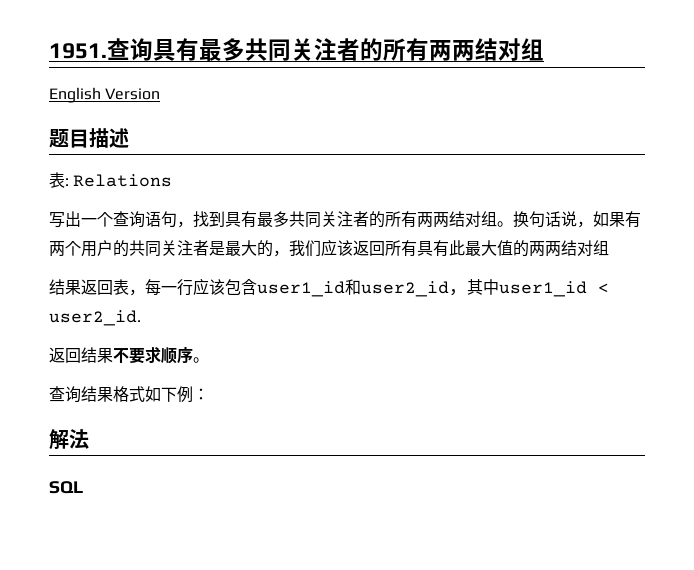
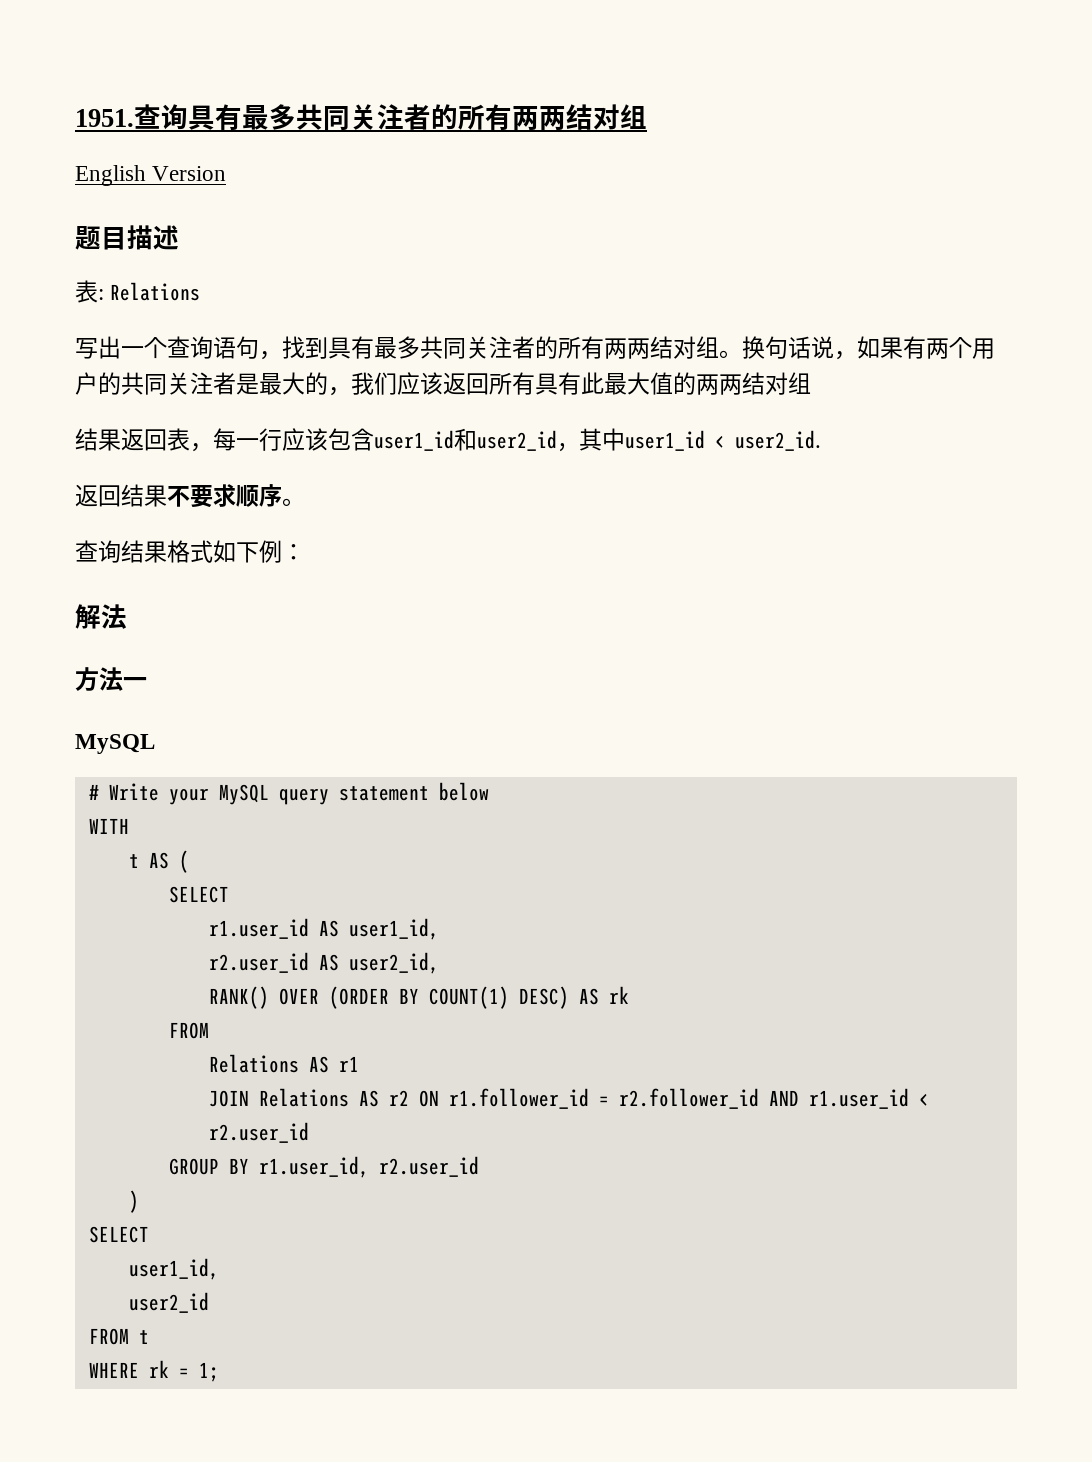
- SQL
+ 方法一
+ MySQL
+ # Write your MySQL query statement below
+ WITH
+ t AS (
+ SELECT
+ r1.user_id AS user1_id,
+ r2.user_id AS user2_id,
+ RANK() OVER (ORDER BY COUNT(1) DESC) AS rk
+ FROM
+ Relations AS r1
+ JOIN Relations AS r2 ON r1.follower_id = r2.follower_id AND r1.user_id < r2.user_id
+ GROUP BY r1.user_id, r2.user_id
+ )
+ SELECT
+ user1_id,
+ user2_id
+ FROM t
+ WHERE rk = 1;

